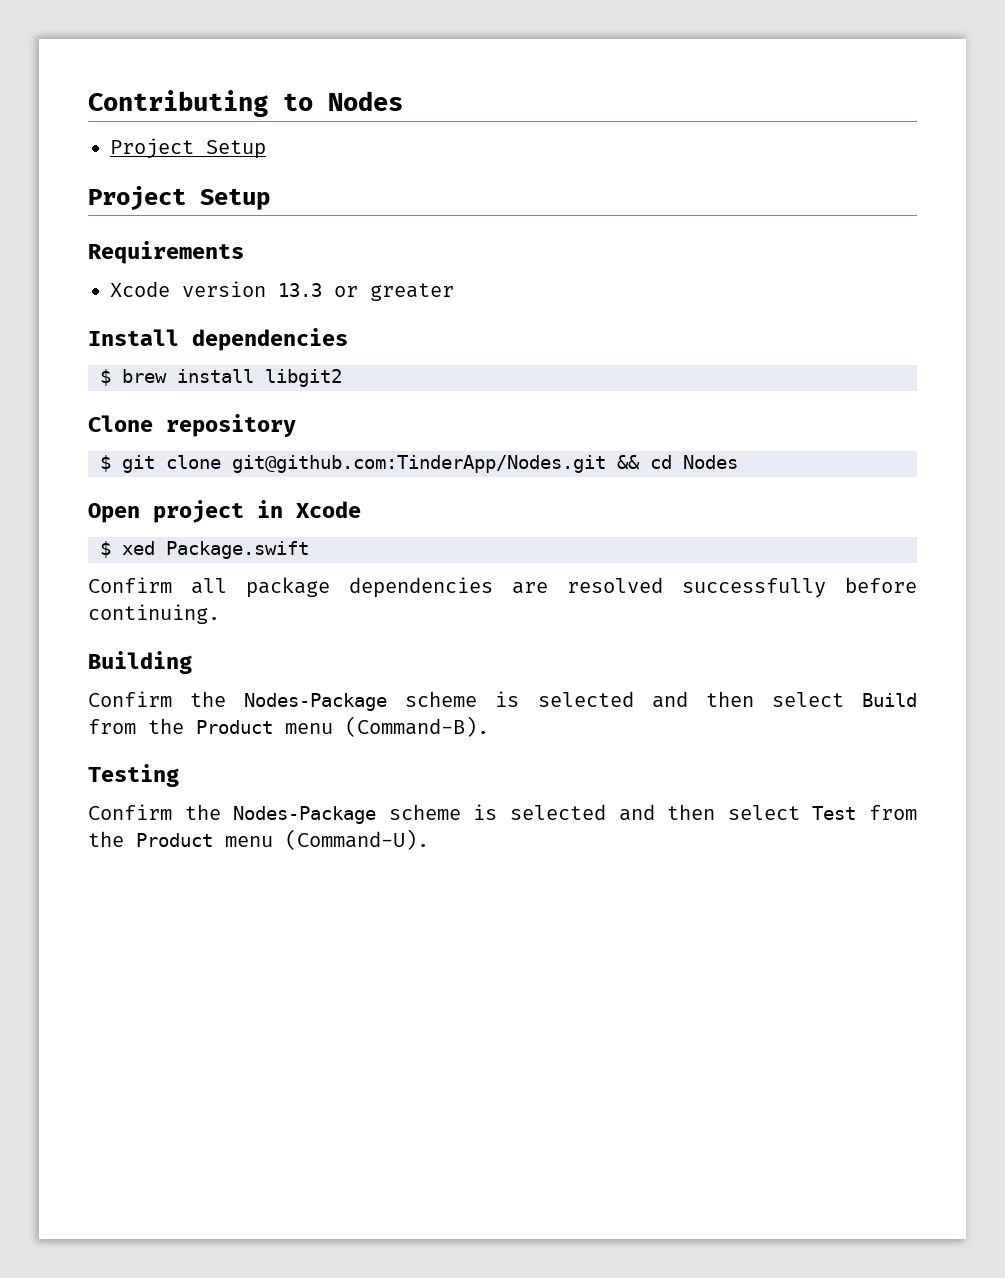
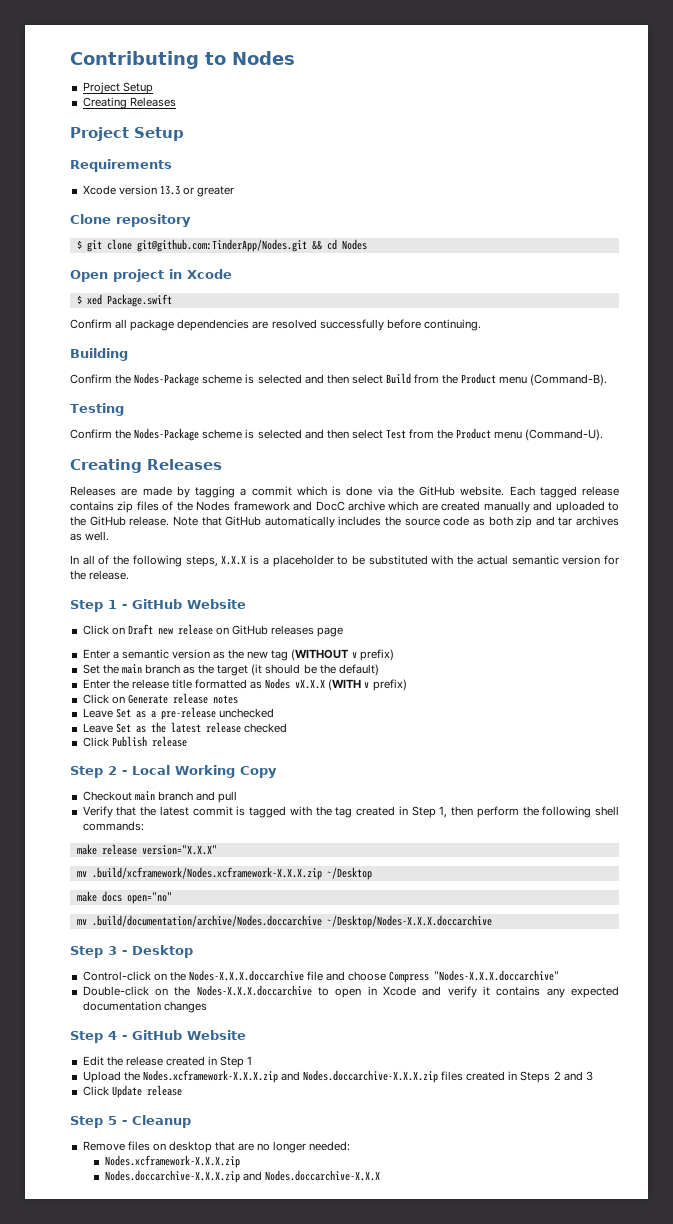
  Contributing to Nodes
  Project Setup
+ Creating Releases
- Install dependencies
- $ brew install libgit2
  Confirm the Nodes-Package scheme is selected and then select Test from the Product menu (Command-U).
+ Creating Releases
+ Releases are made by tagging a commit which is done via the GitHub website. Each tagged release contains zip files of the Nodes framework and DocC archive which are created manually and uploaded to the GitHub release. Note that GitHub automatically includes the source code as both zip and tar archives as well.
+ In all of the following steps, X.X.X is a placeholder to be substituted with the actual semantic version for the release.
+ Step 1 - GitHub Website
+ Click on Draft new release on GitHub releases page
+ Enter a semantic version as the new tag (WITHOUT v prefix)
+ Set the main branch as the target (it should be the default)
+ Enter the release title formatted as Nodes vX.X.X (WITH v prefix)
+ Click on Generate release notes
+ Leave Set as a pre-release unchecked
+ Leave Set as the latest release checked
+ Click Publish release
+ Step 2 - Local Working Copy
+ Checkout main branch and pull
+ Verify that the latest commit is tagged with the tag created in Step 1, then perform the following shell commands:
+ make release version="X.X.X"
+ mv .build/xcframework/Nodes.xcframework-X.X.X.zip ~/Desktop
+ make docs open="no"
+ mv .build/documentation/archive/Nodes.doccarchive ~/Desktop/Nodes-X.X.X.doccarchive
+ Step 3 - Desktop
+ Control-click on the Nodes-X.X.X.doccarchive file and choose Compress "Nodes-X.X.X.doccarchive"
+ Double-click on the Nodes-X.X.X.doccarchive to open in Xcode and verify it contains any expected documentation changes
+ Step 4 - GitHub Website
+ Edit the release created in Step 1
+ Upload the Nodes.xcframework-X.X.X.zip and Nodes.doccarchive-X.X.X.zip files created in Steps 2 and 3
+ Click Update release
+ Step 5 - Cleanup
+ Remove files on desktop that are no longer needed:
+ Nodes.xcframework-X.X.X.zip
+ Nodes.doccarchive-X.X.X.zip and Nodes.doccarchive-X.X.X

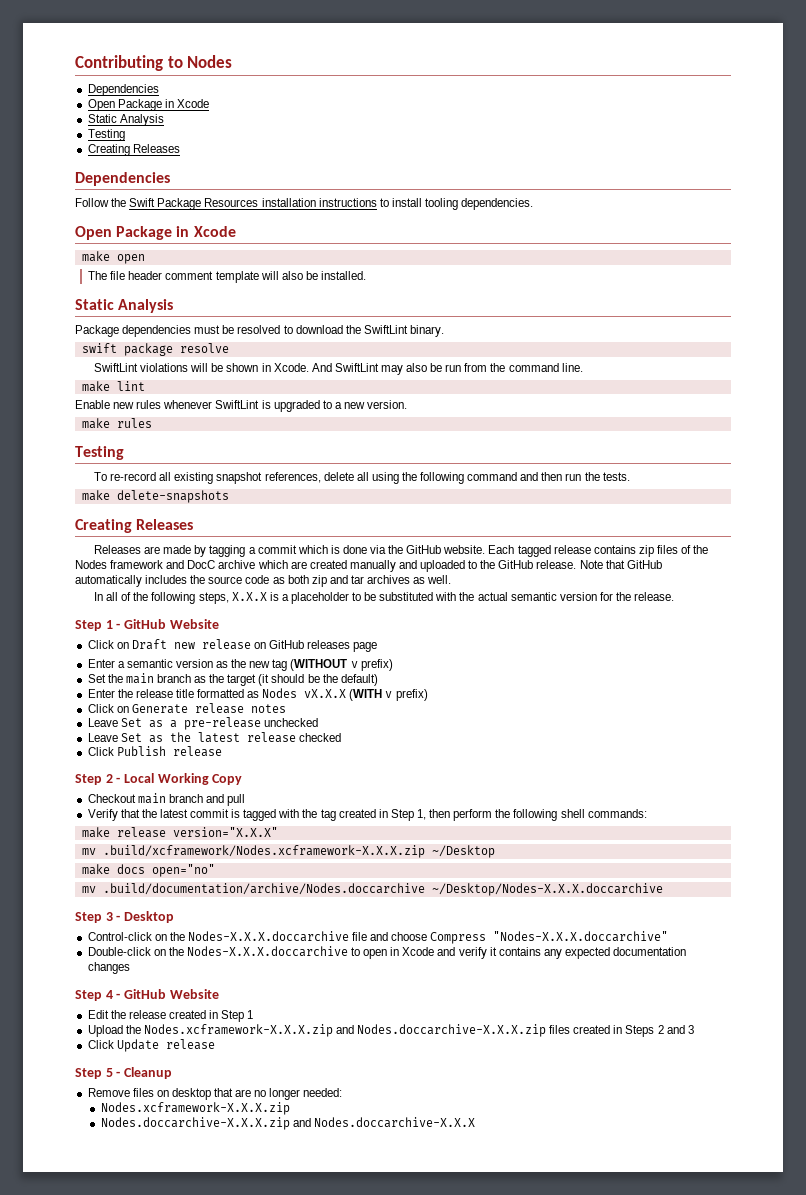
  Contributing to Nodes
- Project Setup
+ Dependencies
+ Open Package in Xcode
+ Static Analysis
+ Testing
  Creating Releases
- Project Setup
- Requirements
- Xcode version 13.3 or greater
- Clone repository
- $ git clone git@github.com:TinderApp/Nodes.git && cd Nodes
- Open project in Xcode
- $ xed Package.swift
- Confirm all package dependencies are resolved successfully before continuing.
- Building
- Confirm the Nodes-Package scheme is selected and then select Build from the Product menu (Command-B).
+ Dependencies
+ Follow the Swift Package Resources installation instructions to install tooling dependencies.
+ Open Package in Xcode
+ make open
+ The file header comment template will also be installed.
+ Static Analysis
+ Package dependencies must be resolved to download the SwiftLint binary.
+ swift package resolve
+ SwiftLint violations will be shown in Xcode. And SwiftLint may also be run from the command line.
+ make lint
+ Enable new rules whenever SwiftLint is upgraded to a new version.
+ make rules
  Testing
- Confirm the Nodes-Package scheme is selected and then select Test from the Product menu (Command-U).
+ To re-record all existing snapshot references, delete all using the following command and then run the tests.
+ make delete-snapshots

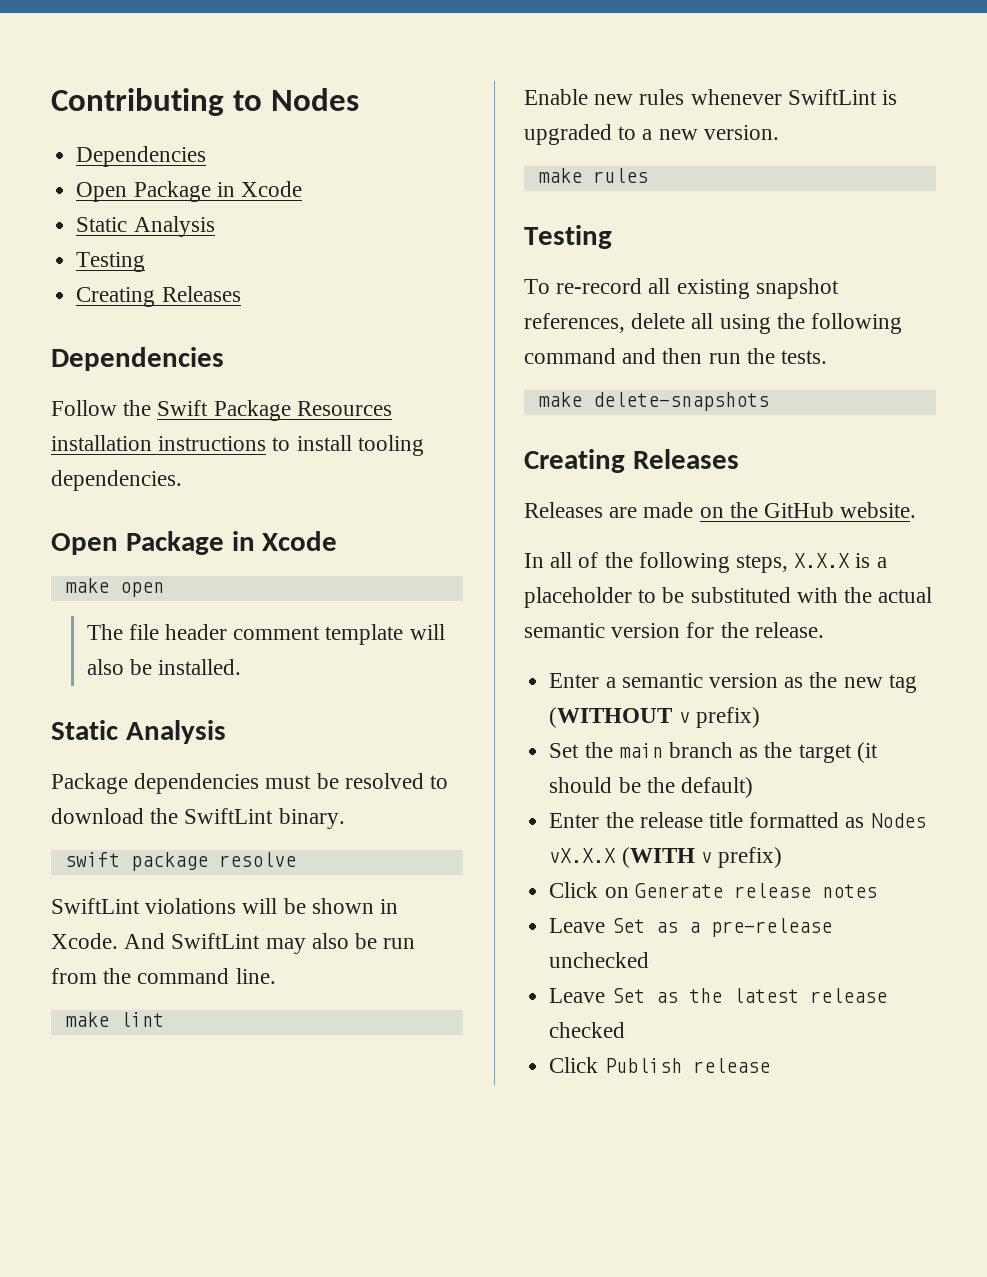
- Releases are made by tagging a commit which is done via the GitHub website. Each tagged release contains zip files of the Nodes framework and DocC archive which are created manually and uploaded to the GitHub release. Note that GitHub automatically includes the source code as both zip and tar archives as well.
+ Releases are made on the GitHub website.
- Step 1 - GitHub Website
- Click on Draft new release on GitHub releases page
- Step 2 - Local Working Copy
- Checkout main branch and pull
- Verify that the latest commit is tagged with the tag created in Step 1, then perform the following shell commands:
- make release version="X.X.X"
- mv .build/xcframework/Nodes.xcframework-X.X.X.zip ~/Desktop
- make docs open="no"
- mv .build/documentation/archive/Nodes.doccarchive ~/Desktop/Nodes-X.X.X.doccarchive
- Step 3 - Desktop
- Control-click on the Nodes-X.X.X.doccarchive file and choose Compress "Nodes-X.X.X.doccarchive"
- Double-click on the Nodes-X.X.X.doccarchive to open in Xcode and verify it contains any expected documentation changes
- Step 4 - GitHub Website
- Edit the release created in Step 1
- Upload the Nodes.xcframework-X.X.X.zip and Nodes.doccarchive-X.X.X.zip files created in Steps 2 and 3
- Click Update release
- Step 5 - Cleanup
- Remove files on desktop that are no longer needed:
- Nodes.xcframework-X.X.X.zip
- Nodes.doccarchive-X.X.X.zip and Nodes.doccarchive-X.X.X

